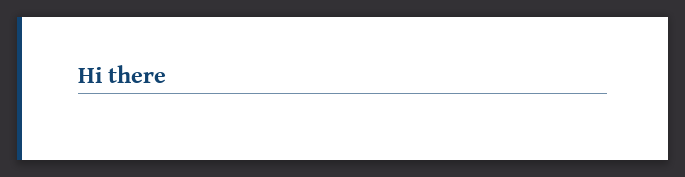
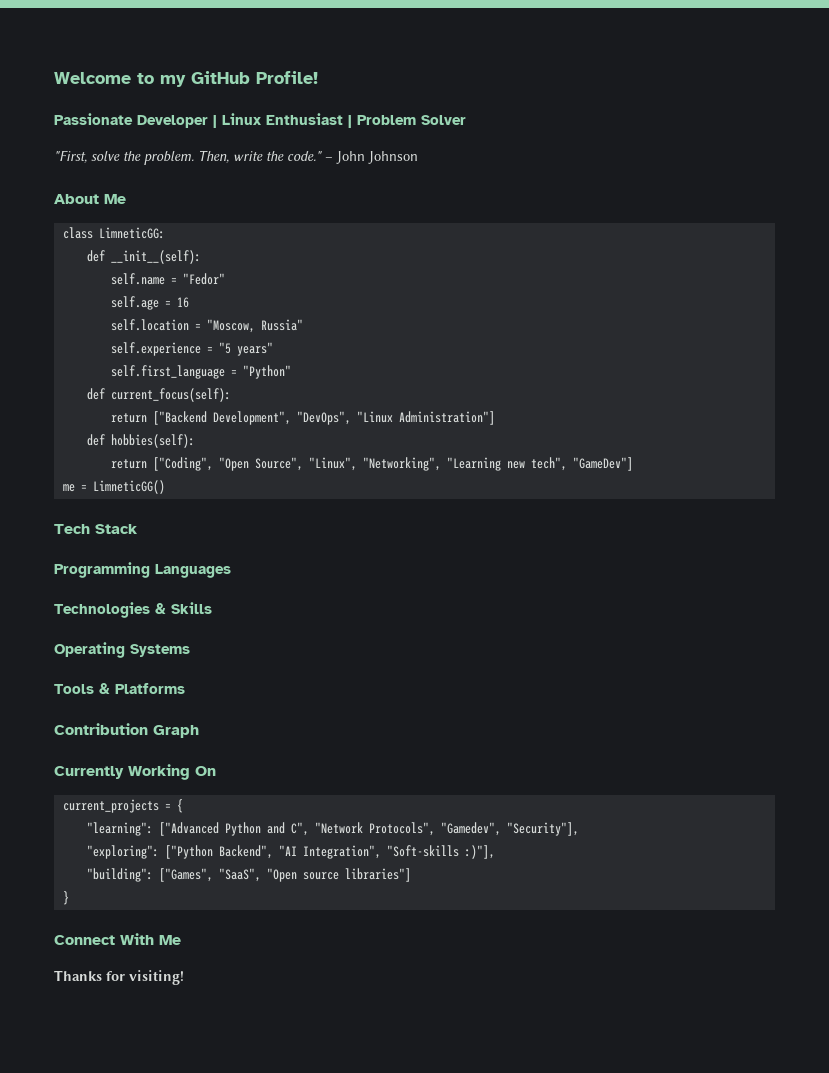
- Hi there
+ Welcome to my GitHub Profile!
+ Passionate Developer | Linux Enthusiast | Problem Solver
+ "First, solve the problem. Then, write the code." – John Johnson
+ About Me
+ class LimneticGG:
+ def __init__(self):
+ self.name = "Fedor"
+ self.age = 16
+ self.location = "Moscow, Russia"
+ self.experience = "5 years"
+ self.first_language = "Python"
+ def current_focus(self):
+ return ["Backend Development", "DevOps", "Linux Administration"]
+ def hobbies(self):
+ return ["Coding", "Open Source", "Linux", "Networking", "Learning new tech", "GameDev"]
+ me = LimneticGG()
+ Tech Stack
+ Programming Languages
+ Technologies & Skills
+ Operating Systems
+ Tools & Platforms
+ Contribution Graph
+ Currently Working On
+ current_projects = {
+ "learning": ["Advanced Python and C", "Network Protocols", "Gamedev", "Security"],
+ "exploring": ["Python Backend", "AI Integration", "Soft-skills :)"],
+ "building": ["Games", "SaaS", "Open source libraries"]
+ }
+ Connect With Me
+ Thanks for visiting!

